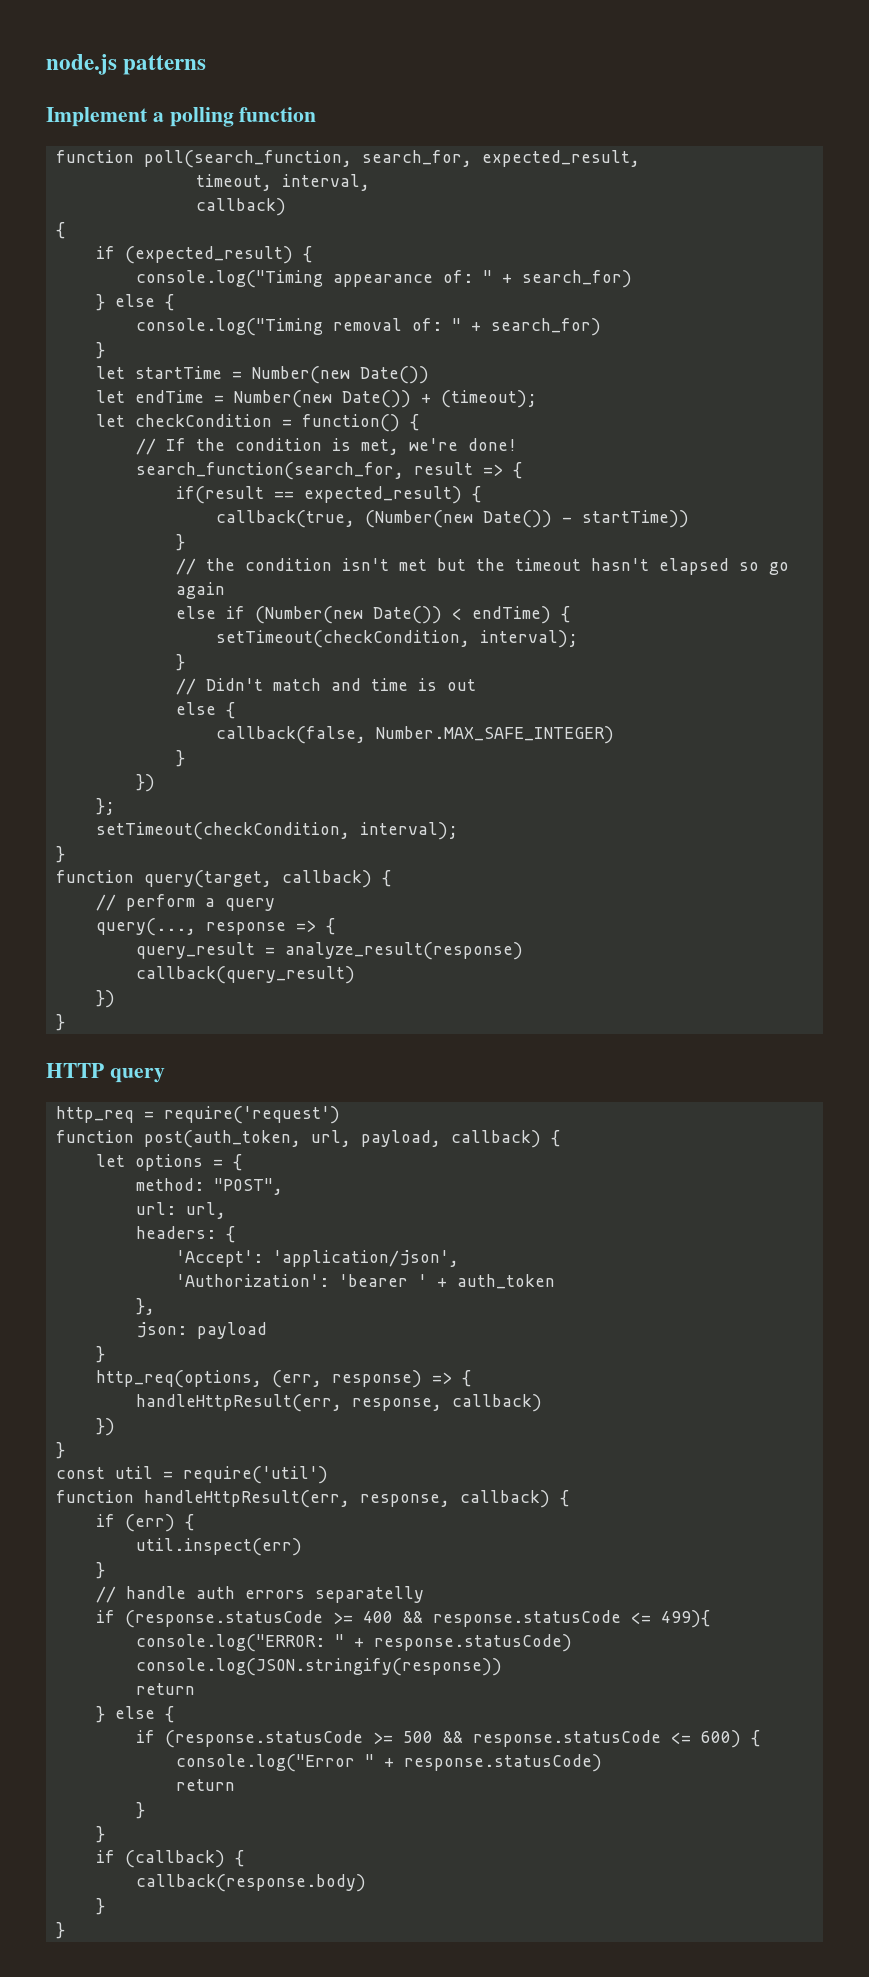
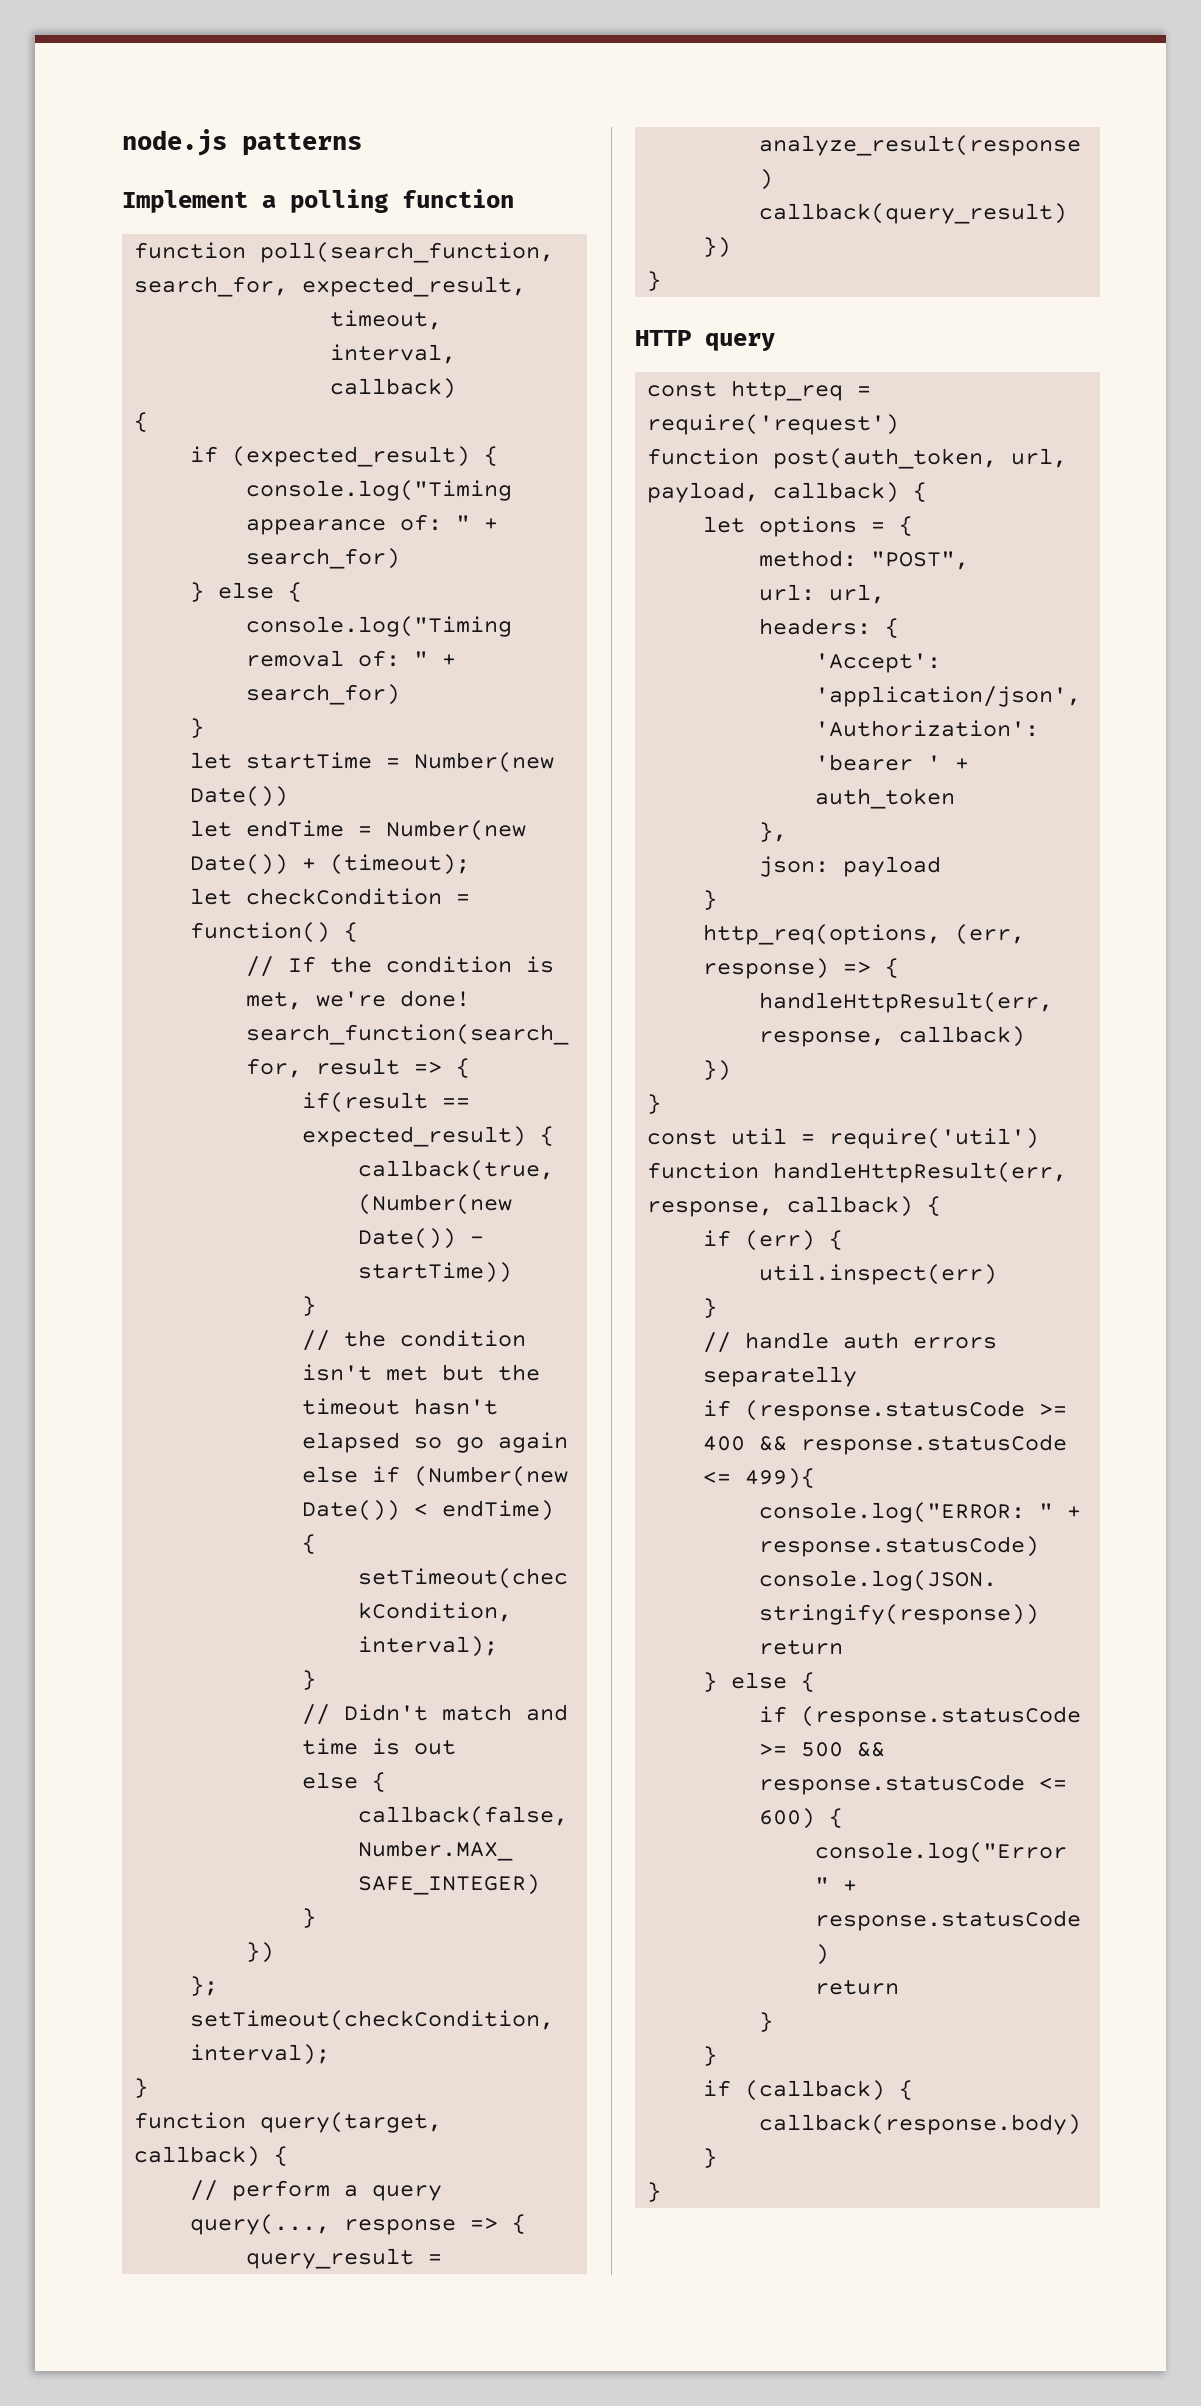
- http_req = require('request')
+ const http_req = require('request')

